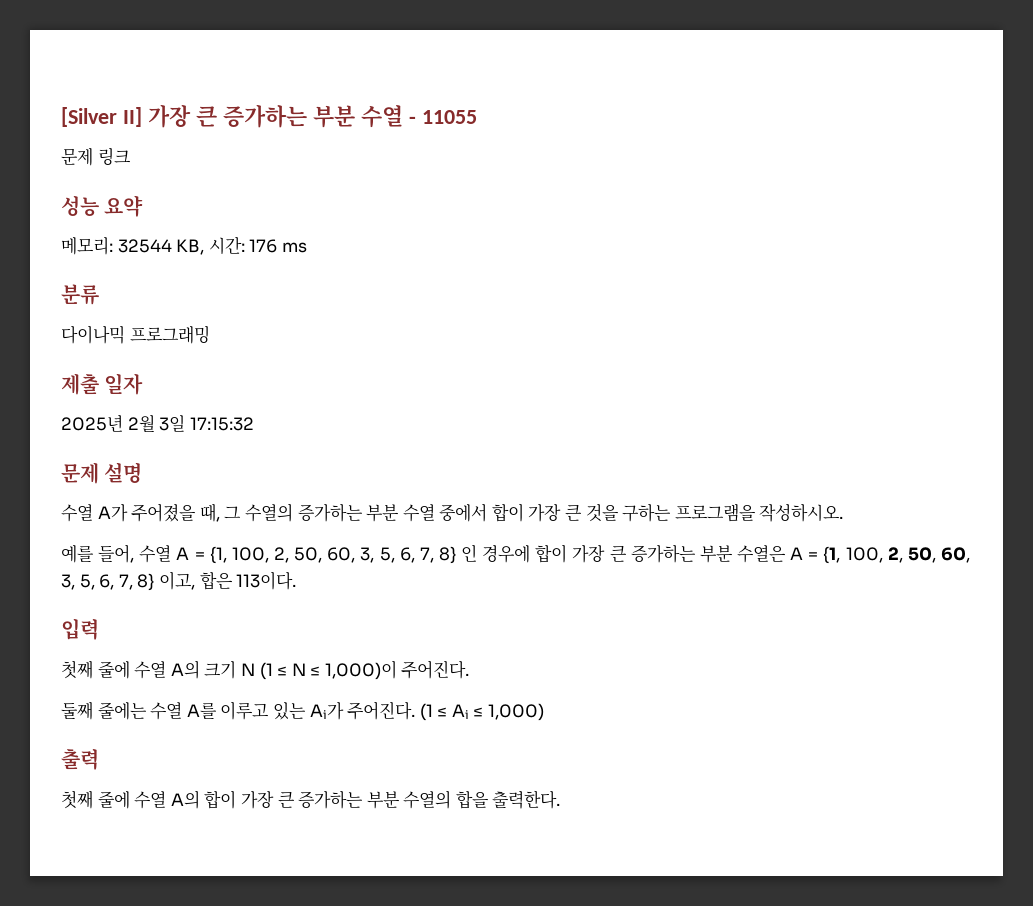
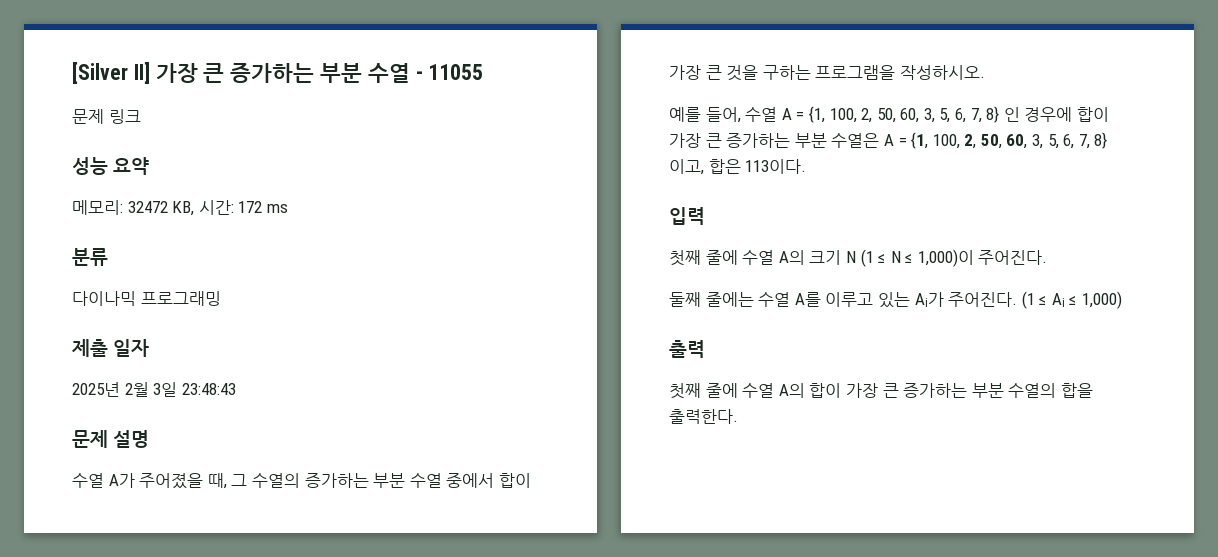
- 메모리: 32544 KB, 시간: 176 ms
+ 메모리: 32472 KB, 시간: 172 ms
- 2025년 2월 3일 17:15:32
+ 2025년 2월 3일 23:48:43

